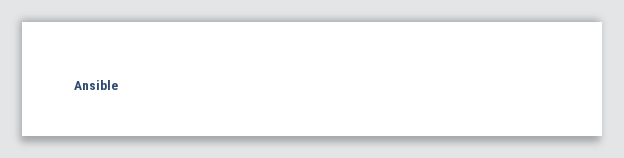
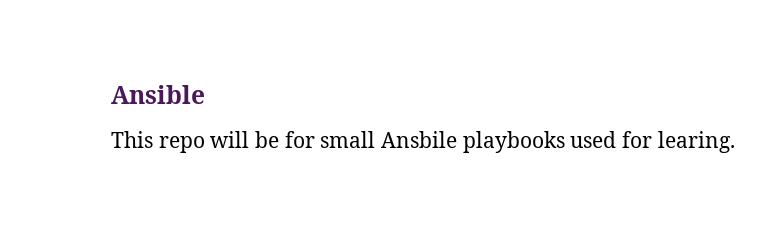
+ This repo will be for small Ansbile playbooks used for learing.

